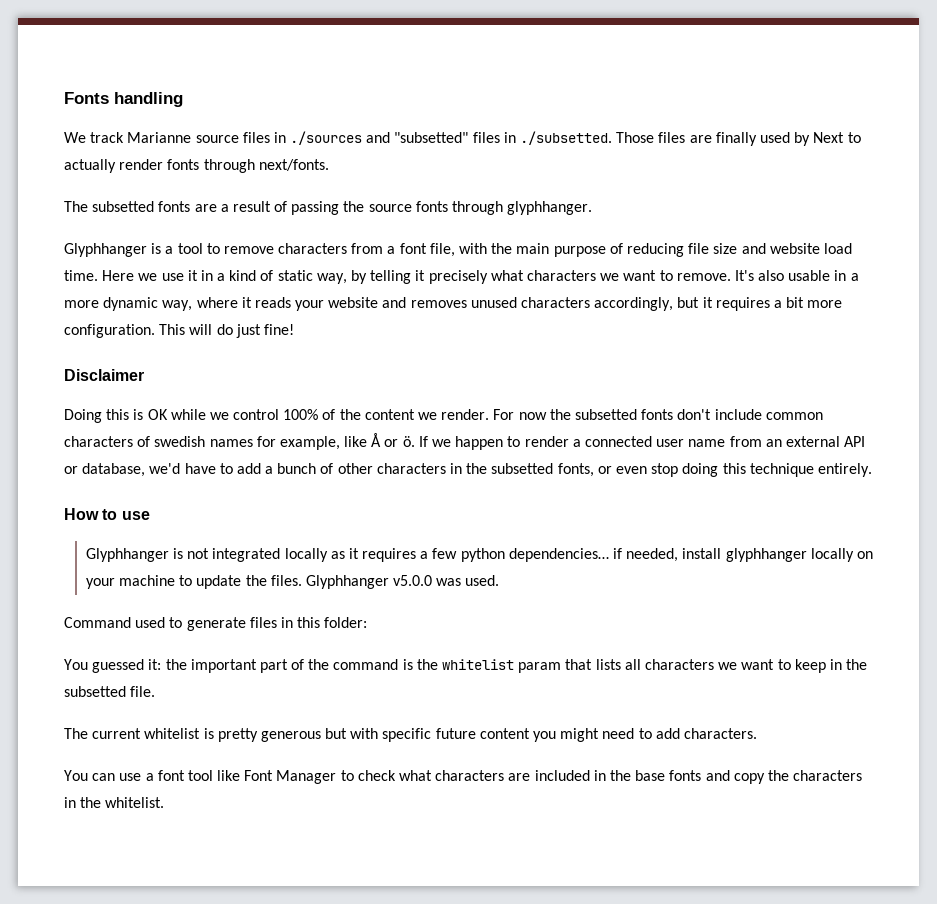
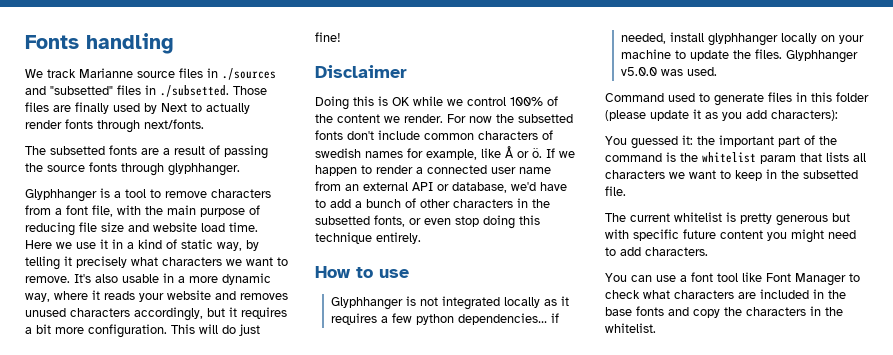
- Command used to generate files in this folder:
+ Command used to generate files in this folder (please update it as you add characters):

